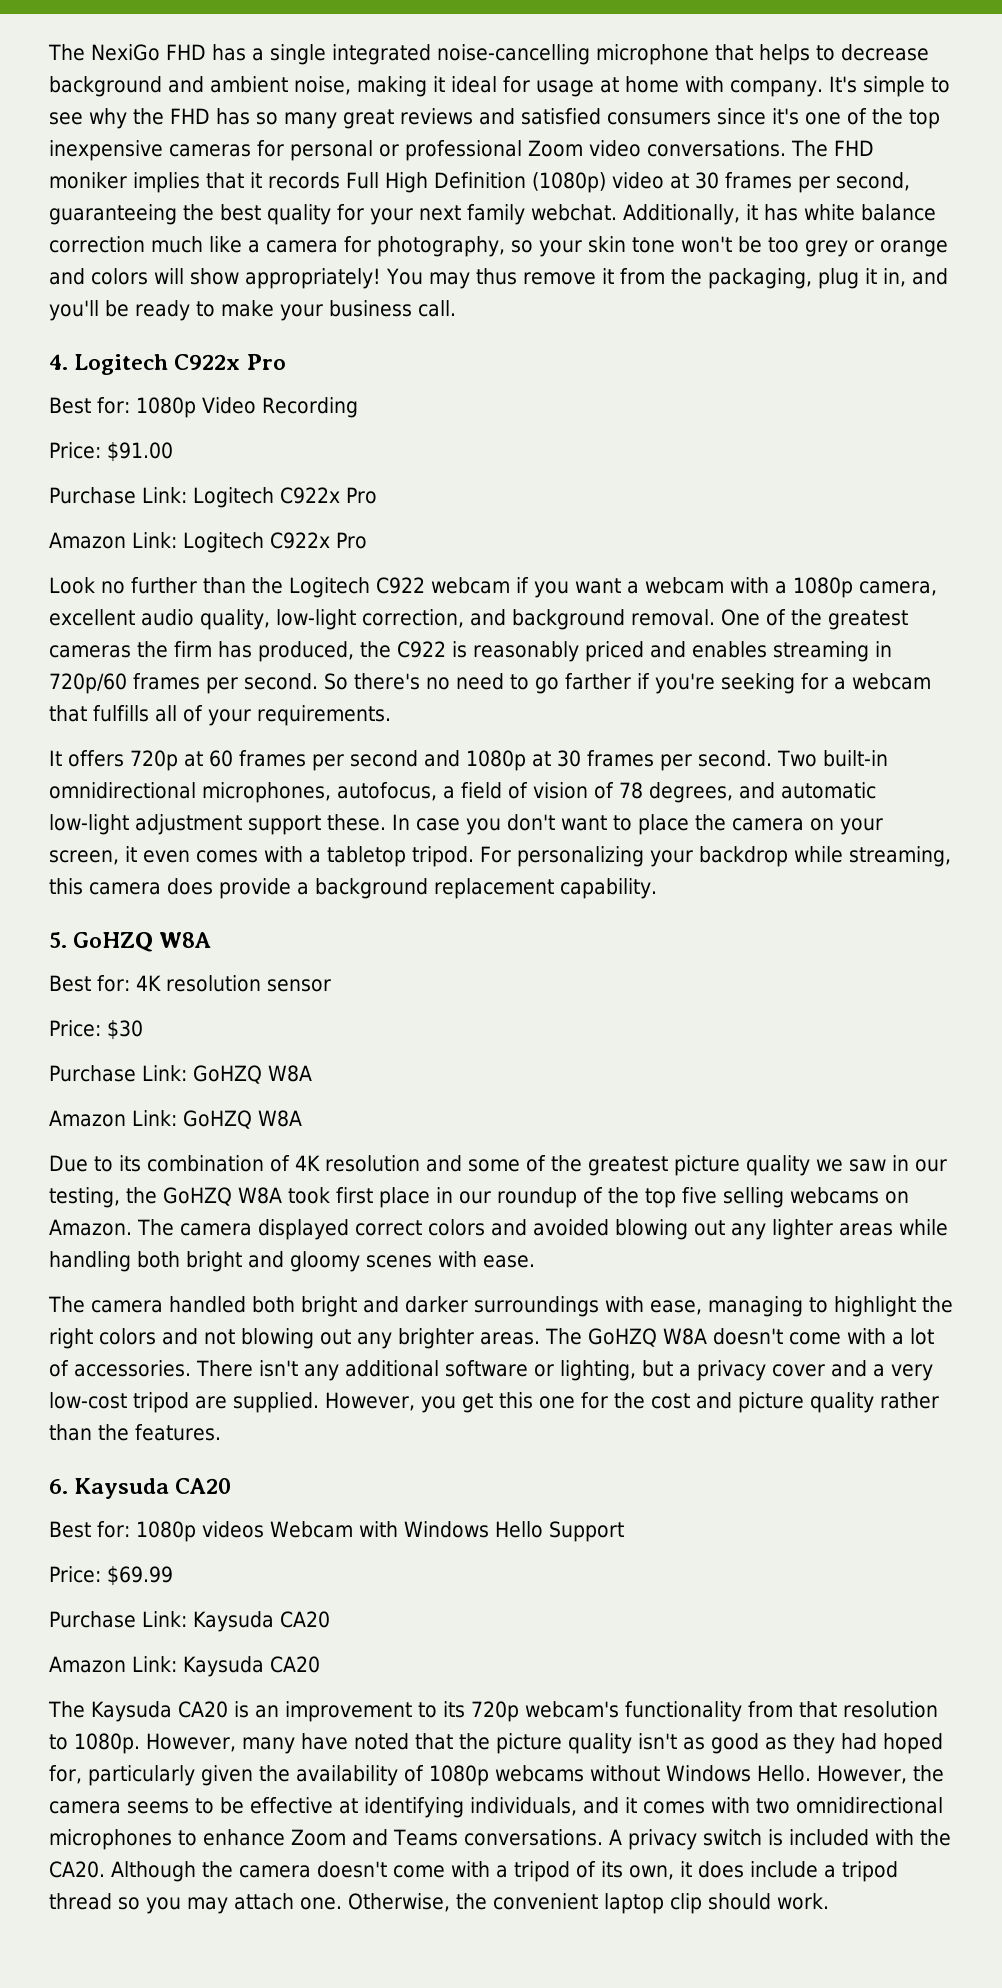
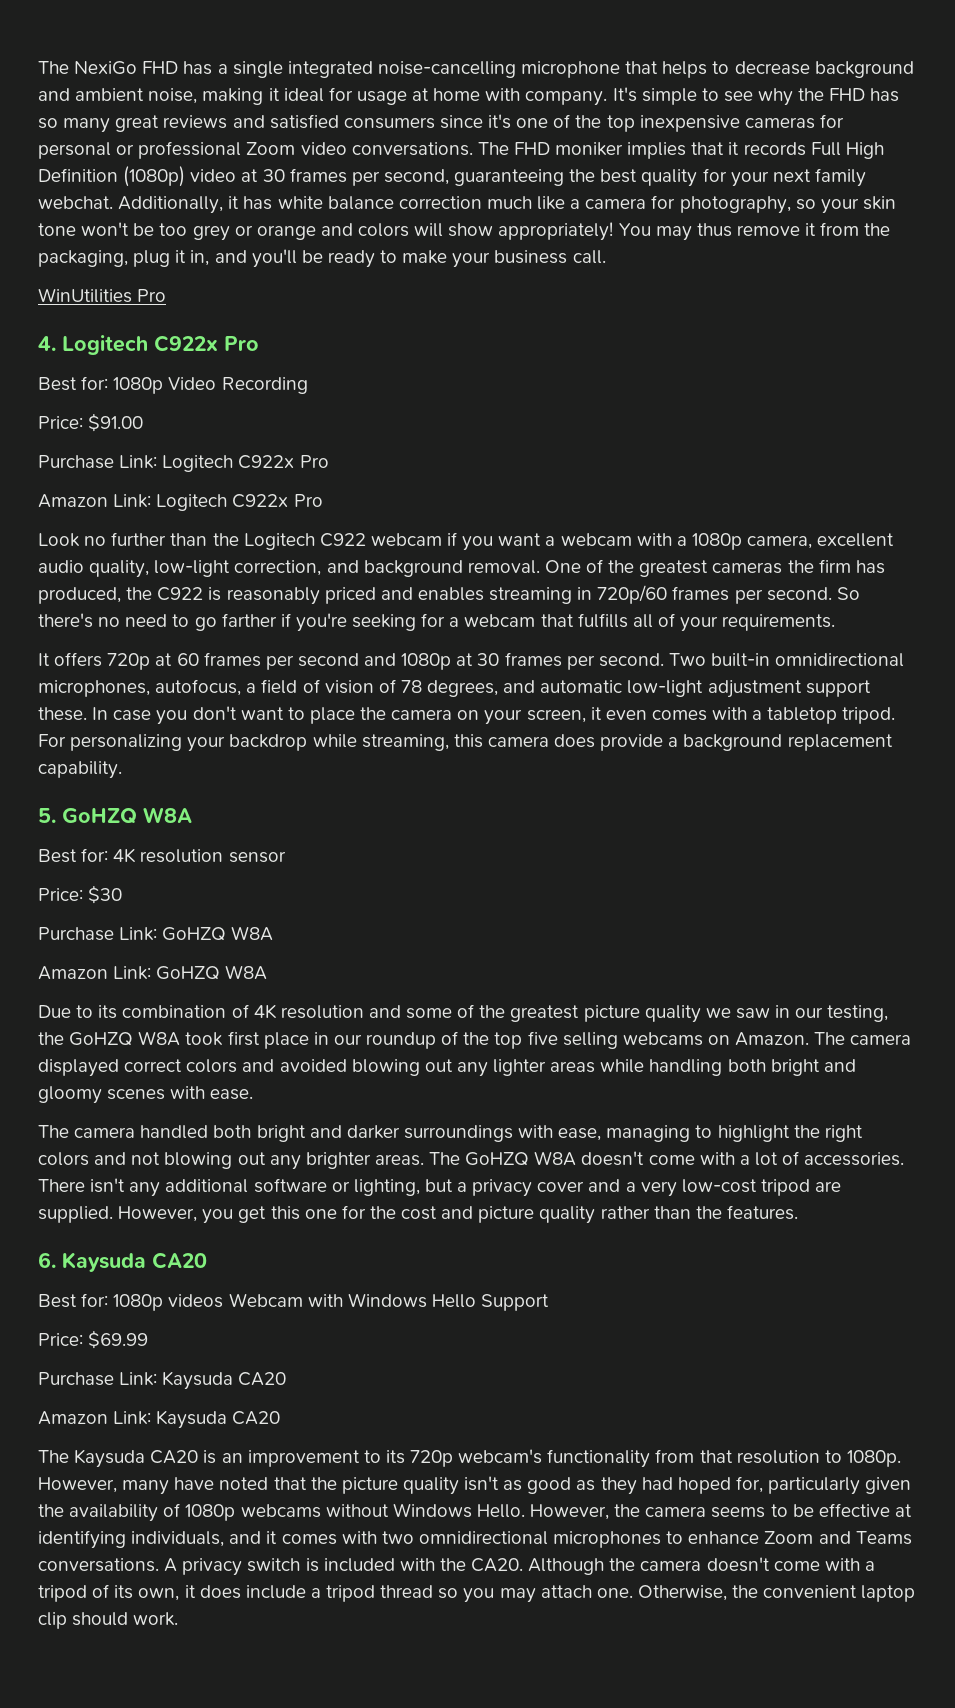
+ WinUtilities Pro

